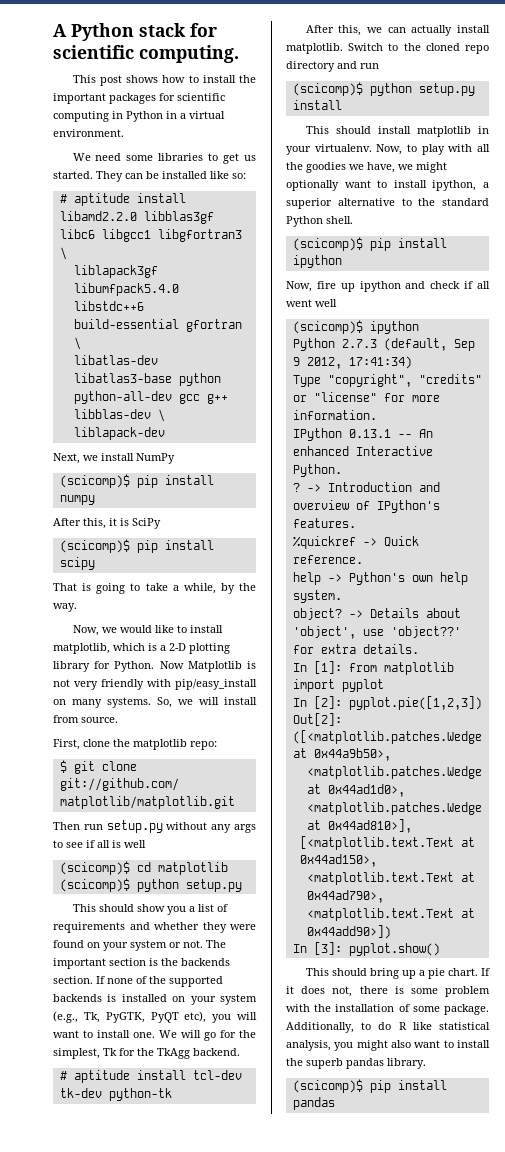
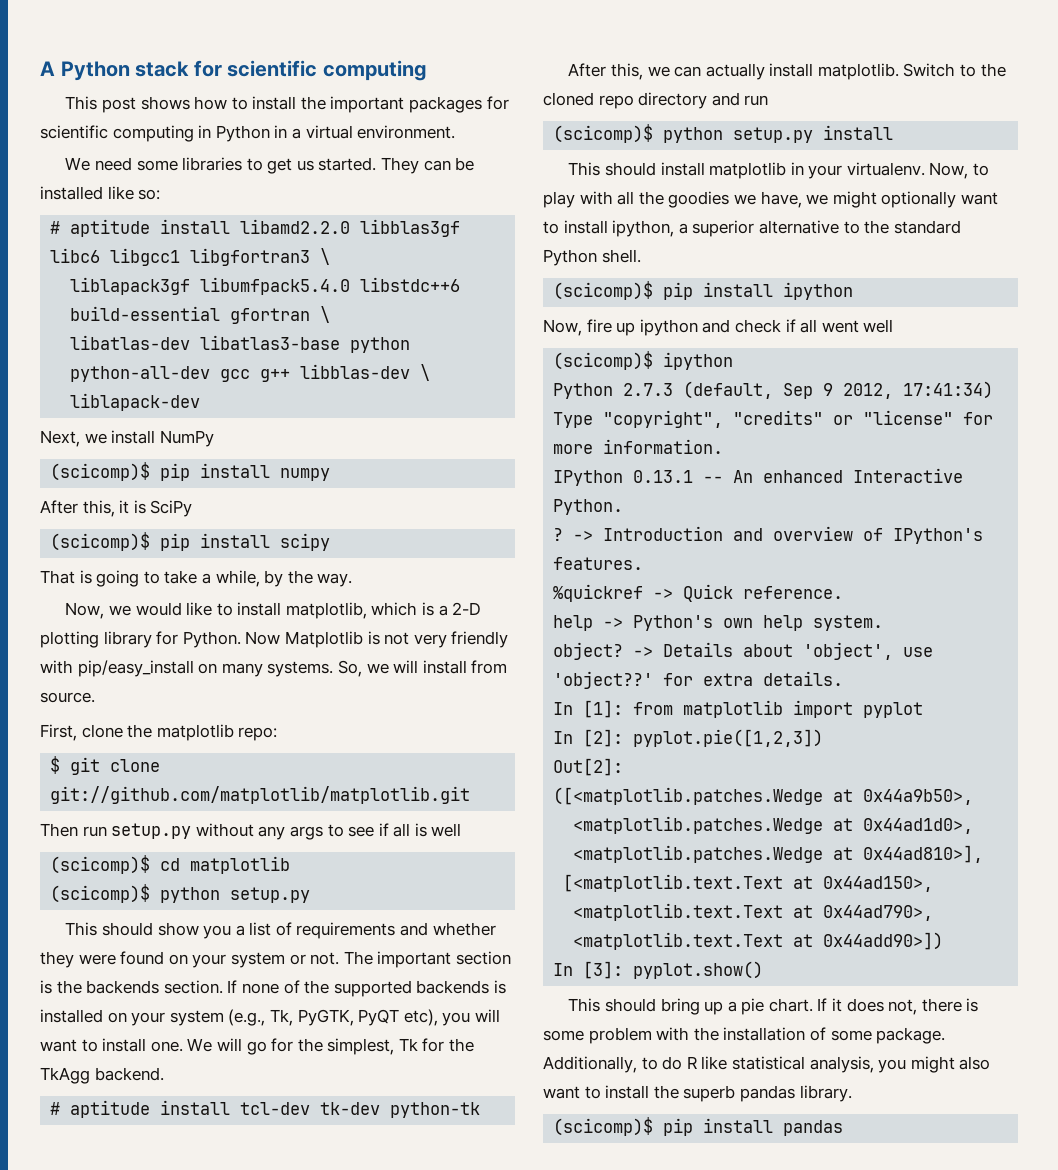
- A Python stack for scientific computing.
+ A Python stack for scientific computing

